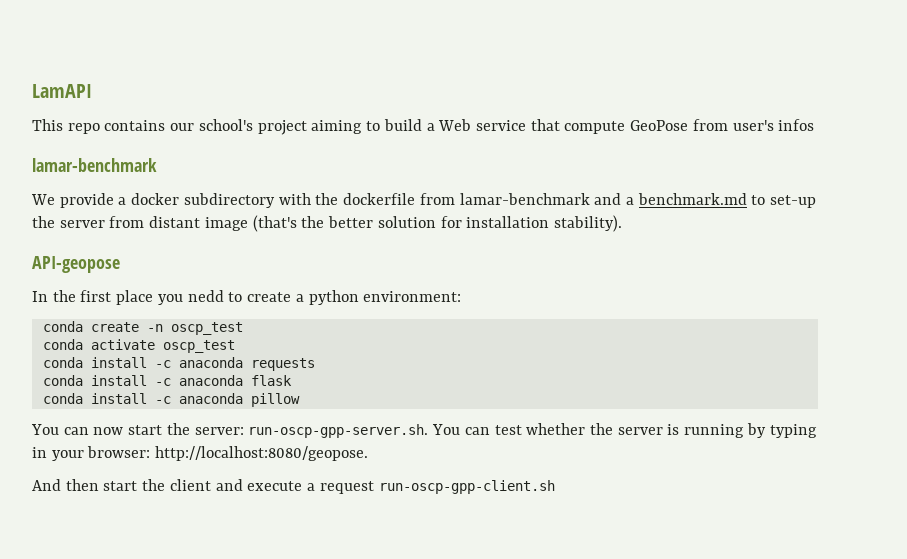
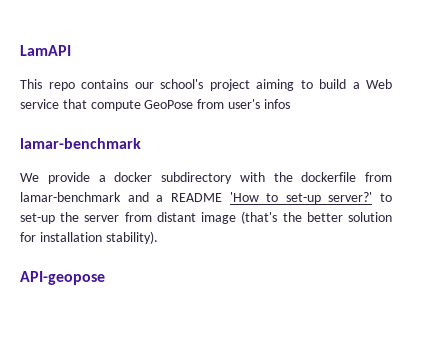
- We provide a docker subdirectory with the dockerfile from lamar-benchmark and a benchmark.md to set-up the server from distant image (that's the better solution for installation stability).
+ We provide a docker subdirectory with the dockerfile from lamar-benchmark and a README 'How to set-up server?' to set-up the server from distant image (that's the better solution for installation stability).
- In the first place you nedd to create a python environment:
- conda create -n oscp_test
- conda activate oscp_test
- conda install -c anaconda requests
- conda install -c anaconda flask
- conda install -c anaconda pillow
- You can now start the server: run-oscp-gpp-server.sh. You can test whether the server is running by typing in your browser: http://localhost:8080/geopose.
- And then start the client and execute a request run-oscp-gpp-client.sh

